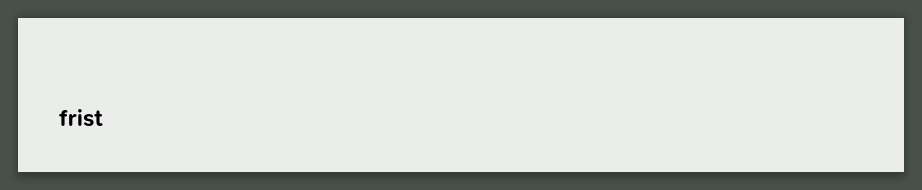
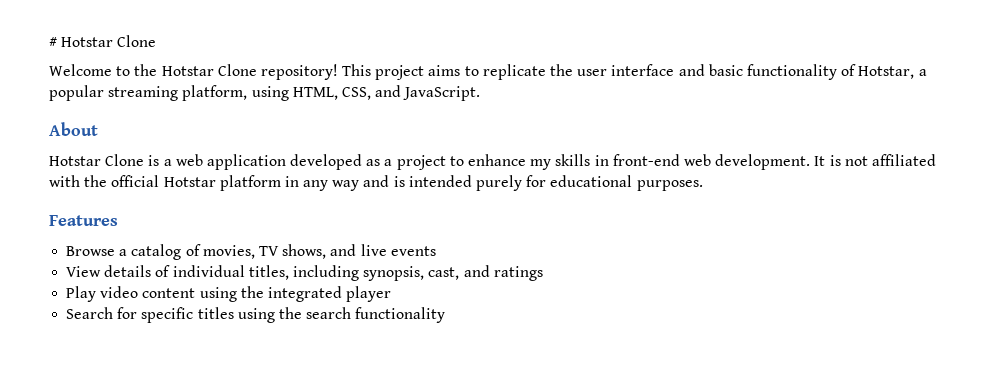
- frist
+ # Hotstar Clone
+ Welcome to the Hotstar Clone repository! This project aims to replicate the user interface and basic functionality of Hotstar, a popular streaming platform, using HTML, CSS, and JavaScript.
+ About
+ Hotstar Clone is a web application developed as a project to enhance my skills in front-end web development. It is not affiliated with the official Hotstar platform in any way and is intended purely for educational purposes.
+ Features
+ Browse a catalog of movies, TV shows, and live events
+ View details of individual titles, including synopsis, cast, and ratings
+ Play video content using the integrated player
+ Search for specific titles using the search functionality

